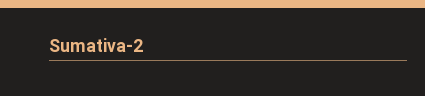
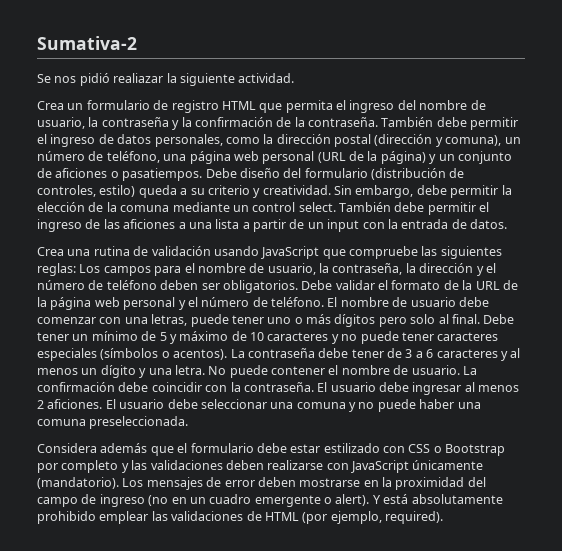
+ Se nos pidió realiazar la siguiente actividad.
+ Crea un formulario de registro HTML que permita el ingreso del nombre de usuario, la contraseña y la confirmación de la contraseña. También debe permitir el ingreso de datos personales, como la dirección postal (dirección y comuna), un número de teléfono, una página web personal (URL de la página) y un conjunto de aficiones o pasatiempos. Debe diseño del formulario (distribución de controles, estilo) queda a su criterio y creatividad. Sin embargo, debe permitir la elección de la comuna mediante un control select. También debe permitir el ingreso de las aficiones a una lista a partir de un input con la entrada de datos.
+ Crea una rutina de validación usando JavaScript que compruebe las siguientes reglas: Los campos para el nombre de usuario, la contraseña, la dirección y el número de teléfono deben ser obligatorios. Debe validar el formato de la URL de la página web personal y el número de teléfono. El nombre de usuario debe comenzar con una letras, puede tener uno o más dígitos pero solo al final. Debe tener un mínimo de 5 y máximo de 10 caracteres y no puede tener caracteres especiales (símbolos o acentos). La contraseña debe tener de 3 a 6 caracteres y al menos un dígito y una letra. No puede contener el nombre de usuario. La confirmación debe coincidir con la contraseña. El usuario debe ingresar al menos 2 aficiones. El usuario debe seleccionar una comuna y no puede haber una comuna preseleccionada.
+ Considera además que el formulario debe estar estilizado con CSS o Bootstrap por completo y las validaciones deben realizarse con JavaScript únicamente (mandatorio). Los mensajes de error deben mostrarse en la proximidad del campo de ingreso (no en un cuadro emergente o alert). Y está absolutamente prohibido emplear las validaciones de HTML (por ejemplo, required).

